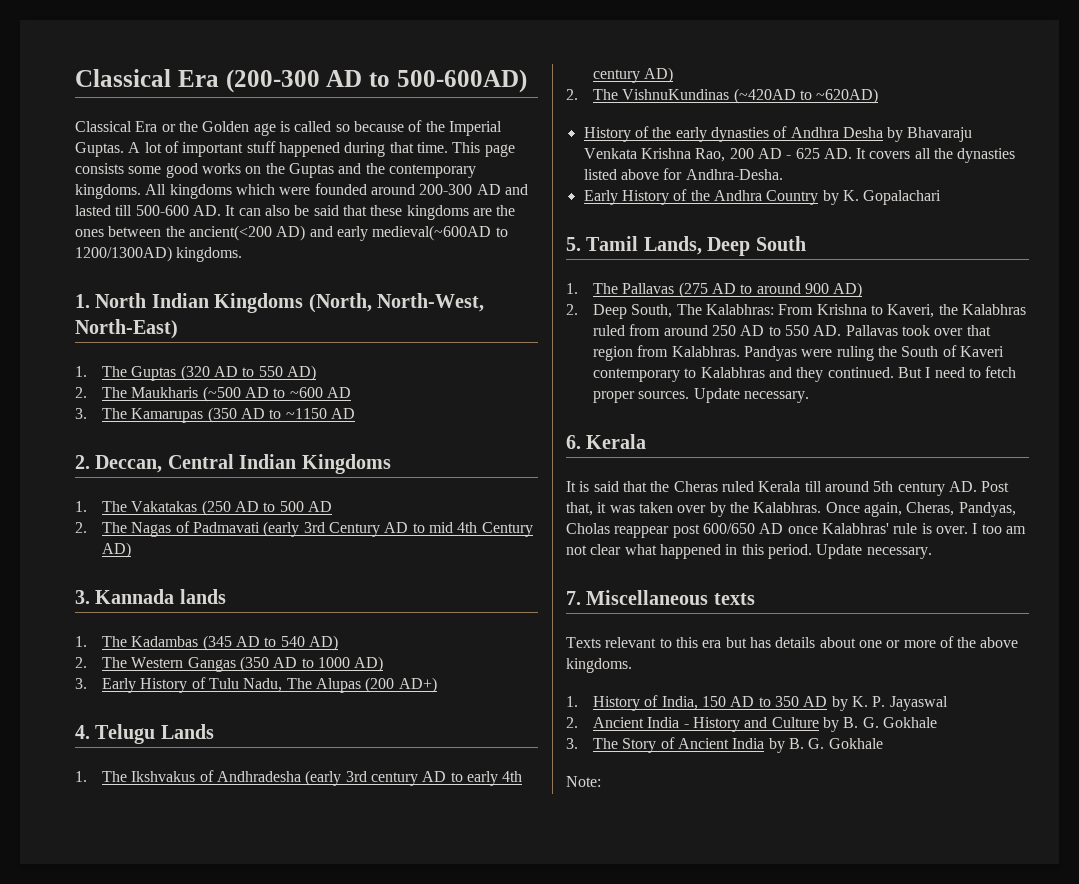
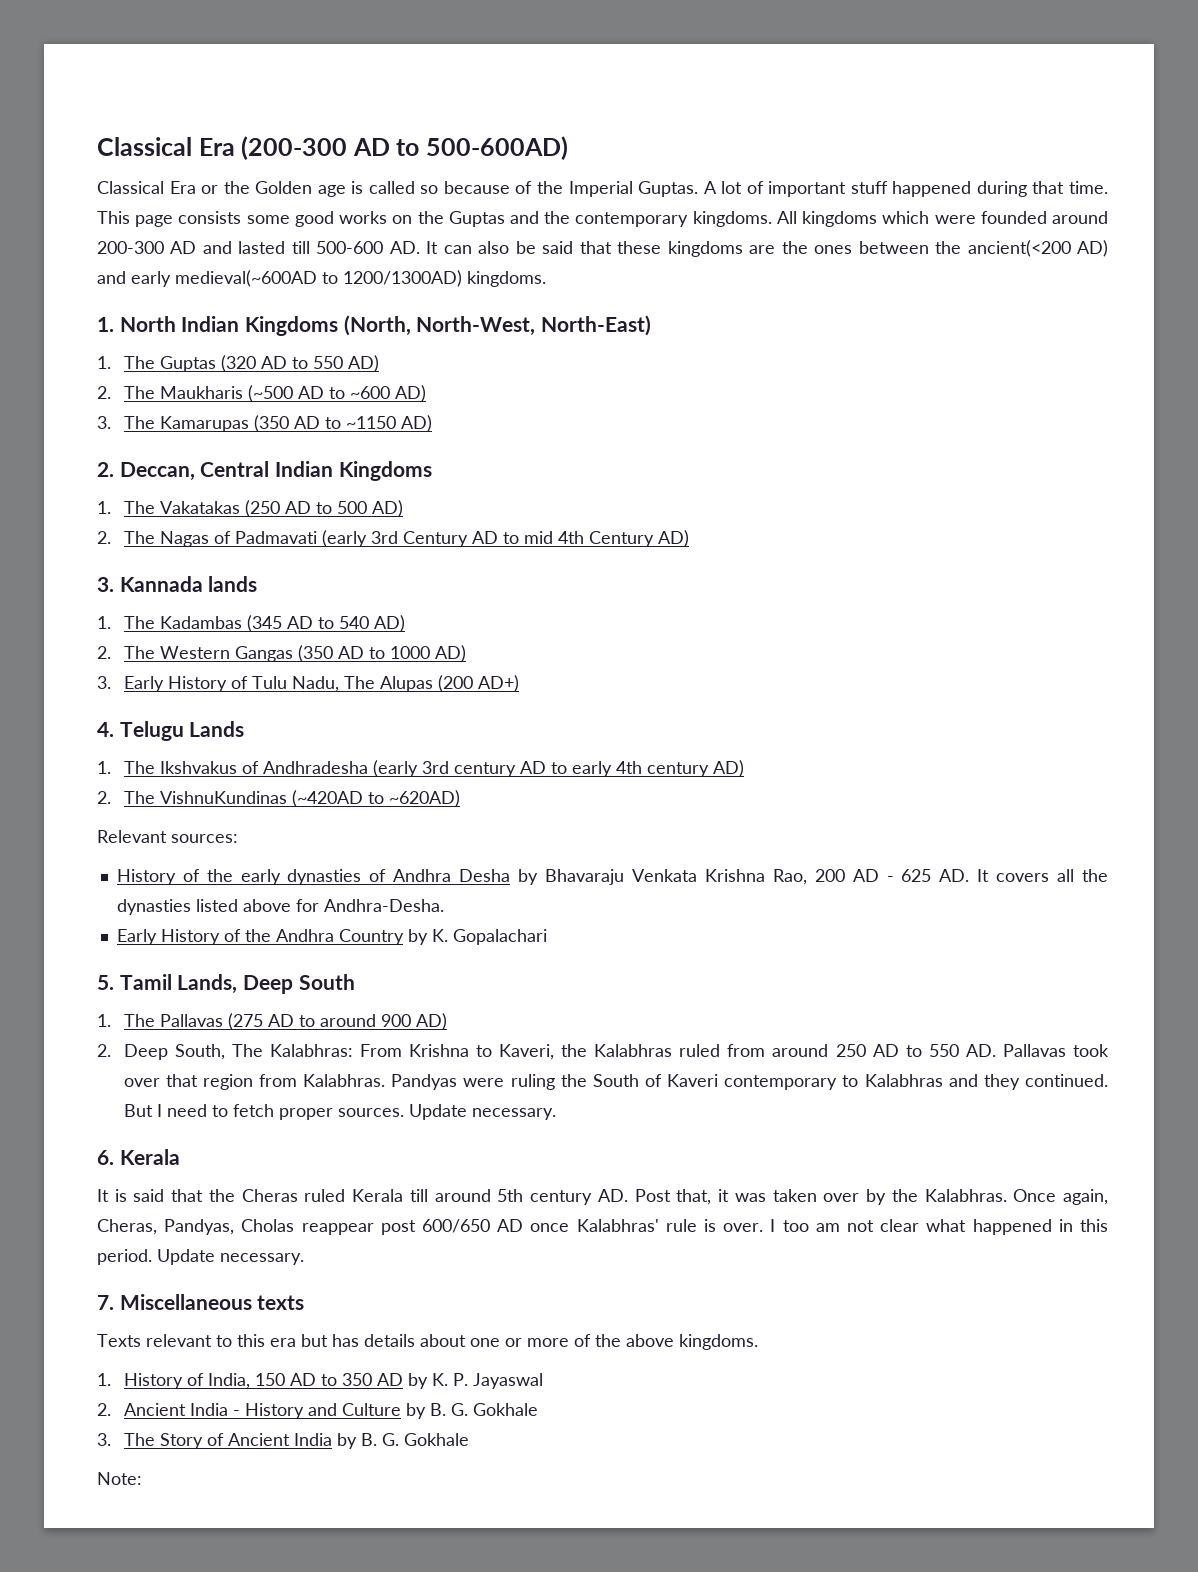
- 2. The Maukharis (~500 AD to ~600 AD
+ 2. The Maukharis (~500 AD to ~600 AD)
- 3. The Kamarupas (350 AD to ~1150 AD
+ 3. The Kamarupas (350 AD to ~1150 AD)
- 1. The Vakatakas (250 AD to 500 AD
+ 1. The Vakatakas (250 AD to 500 AD)
+ Relevant sources:

